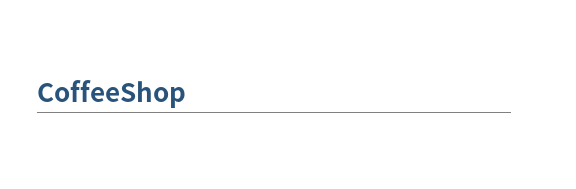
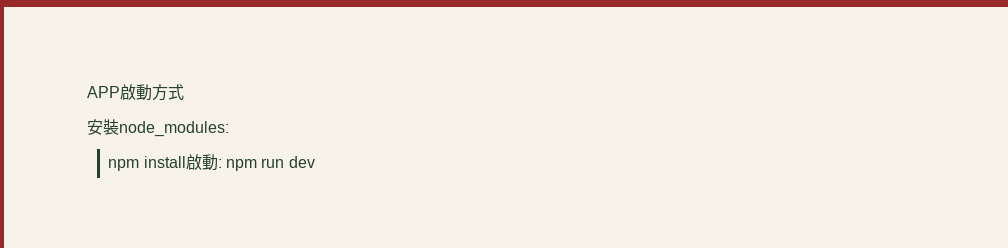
- CoffeeShop
+ APP啟動方式
+ 安裝node_modules:
+ npm install啟動: npm run dev

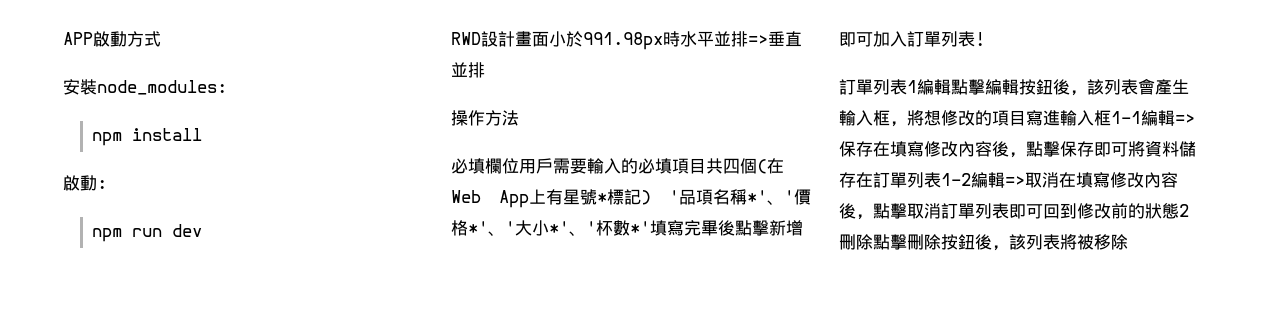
- npm install啟動: npm run dev
+ npm install
+ 啟動:
+ npm run dev
+ RWD設計畫面小於991.98px時水平並排=>垂直並排
+ 操作方法
+ 必填欄位用戶需要輸入的必填項目共四個(在Web App上有星號*標記) '品項名稱*'、'價格*'、'大小*'、'杯數*'填寫完畢後點擊新增即可加入訂單列表!
+ 訂單列表1編輯點擊編輯按鈕後，該列表會產生輸入框，將想修改的項目寫進輸入框1-1編輯=>保存在填寫修改內容後，點擊保存即可將資料儲存在訂單列表1-2編輯=>取消在填寫修改內容後，點擊取消訂單列表即可回到修改前的狀態2刪除點擊刪除按鈕後，該列表將被移除

